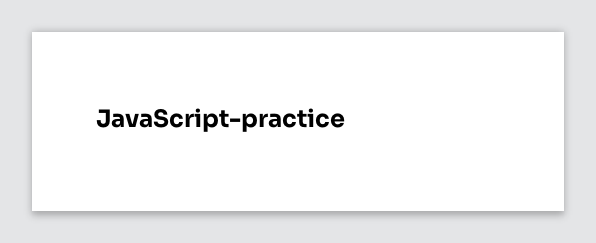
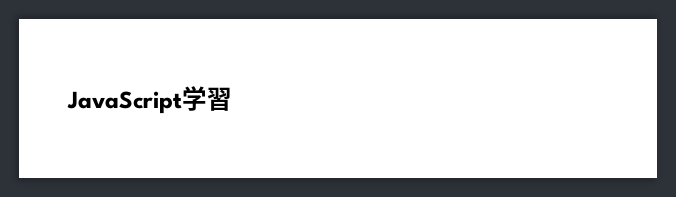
- JavaScript-practice
+ JavaScript学習

